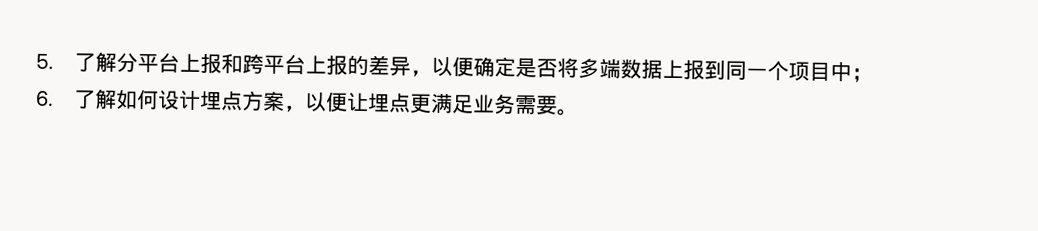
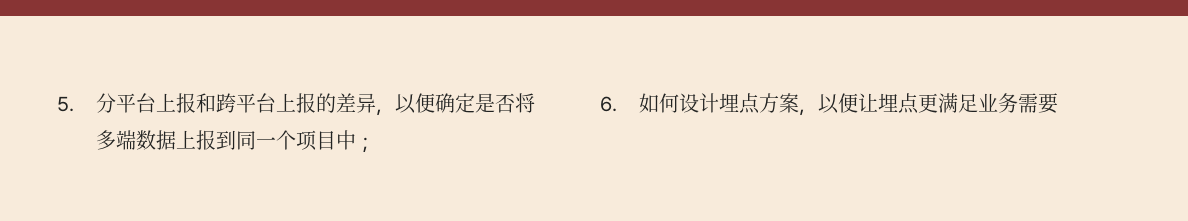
- 5.了解分平台上报和跨平台上报的差异，以便确定是否将多端数据上报到同一个项目中；
+ 5.分平台上报和跨平台上报的差异，以便确定是否将多端数据上报到同一个项目中；
- 6.了解如何设计埋点方案，以便让埋点更满足业务需要。
+ 6.如何设计埋点方案，以便让埋点更满足业务需要

